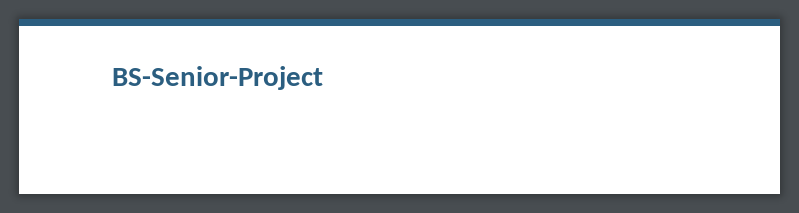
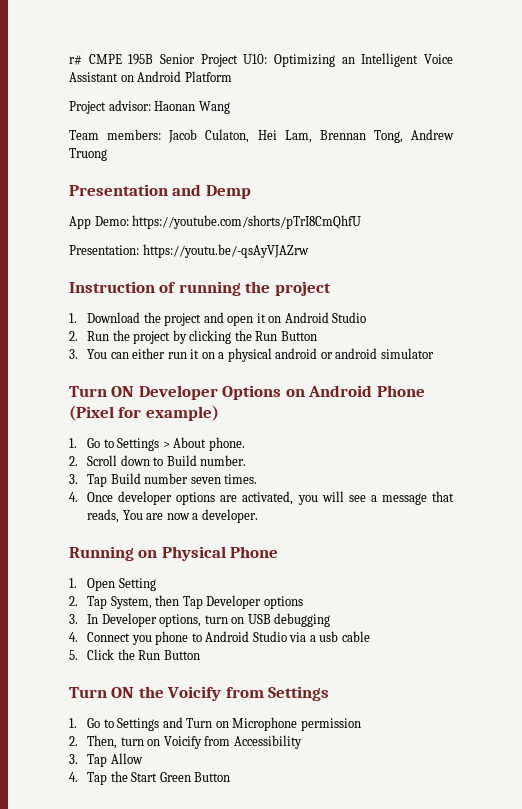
- BS-Senior-Project
+ r# CMPE 195B Senior Project U10: Optimizing an Intelligent Voice Assistant on Android Platform
+ Project advisor: Haonan Wang
+ Team members: Jacob Culaton, Hei Lam, Brennan Tong, Andrew Truong
+ Presentation and Demp
+ App Demo: https://youtube.com/shorts/pTrI8CmQhfU
+ Presentation: https://youtu.be/-qsAyVJAZrw
+ Instruction of running the project
+ 1. Download the project and open it on Android Studio
+ 2. Run the project by clicking the Run Button
+ 3. You can either run it on a physical android or android simulator
+ Turn ON Developer Options on Android Phone (Pixel for example)
+ 1. Go to Settings > About phone.
+ 2. Scroll down to Build number.
+ 3. Tap Build number seven times.
+ 4. Once developer options are activated, you will see a message that reads, You are now a developer.
+ Running on Physical Phone
+ 1. Open Setting
+ 2. Tap System, then Tap Developer options
+ 3. In Developer options, turn on USB debugging
+ 4. Connect you phone to Android Studio via a usb cable
+ 5. Click the Run Button
+ Turn ON the Voicify from Settings
+ 1. Go to Settings and Turn on Microphone permission
+ 2. Then, turn on Voicify from Accessibility
+ 3. Tap Allow
+ 4. Tap the Start Green Button

